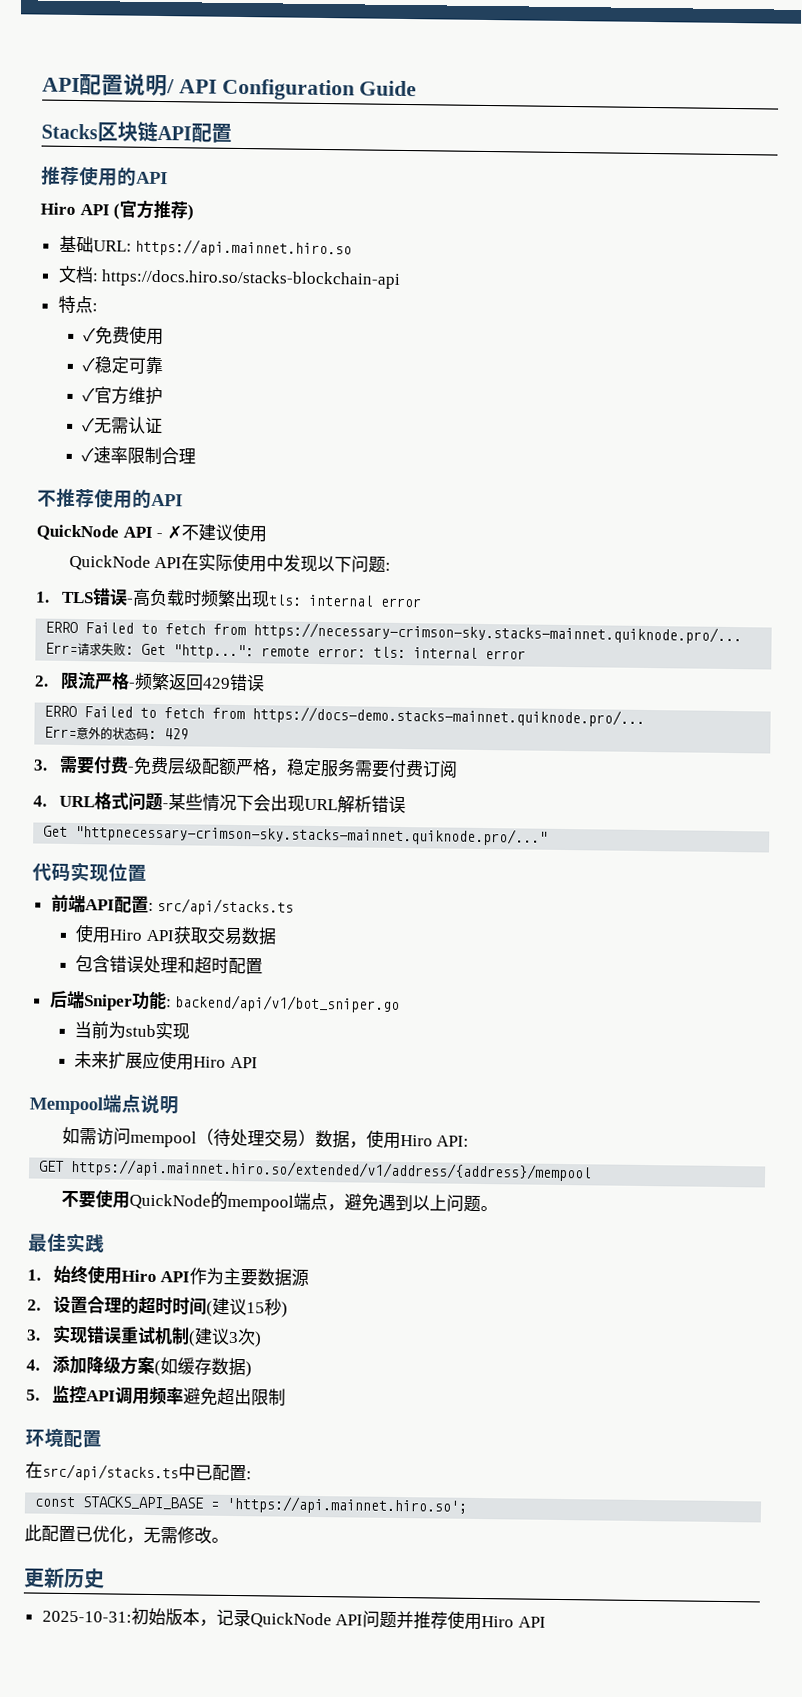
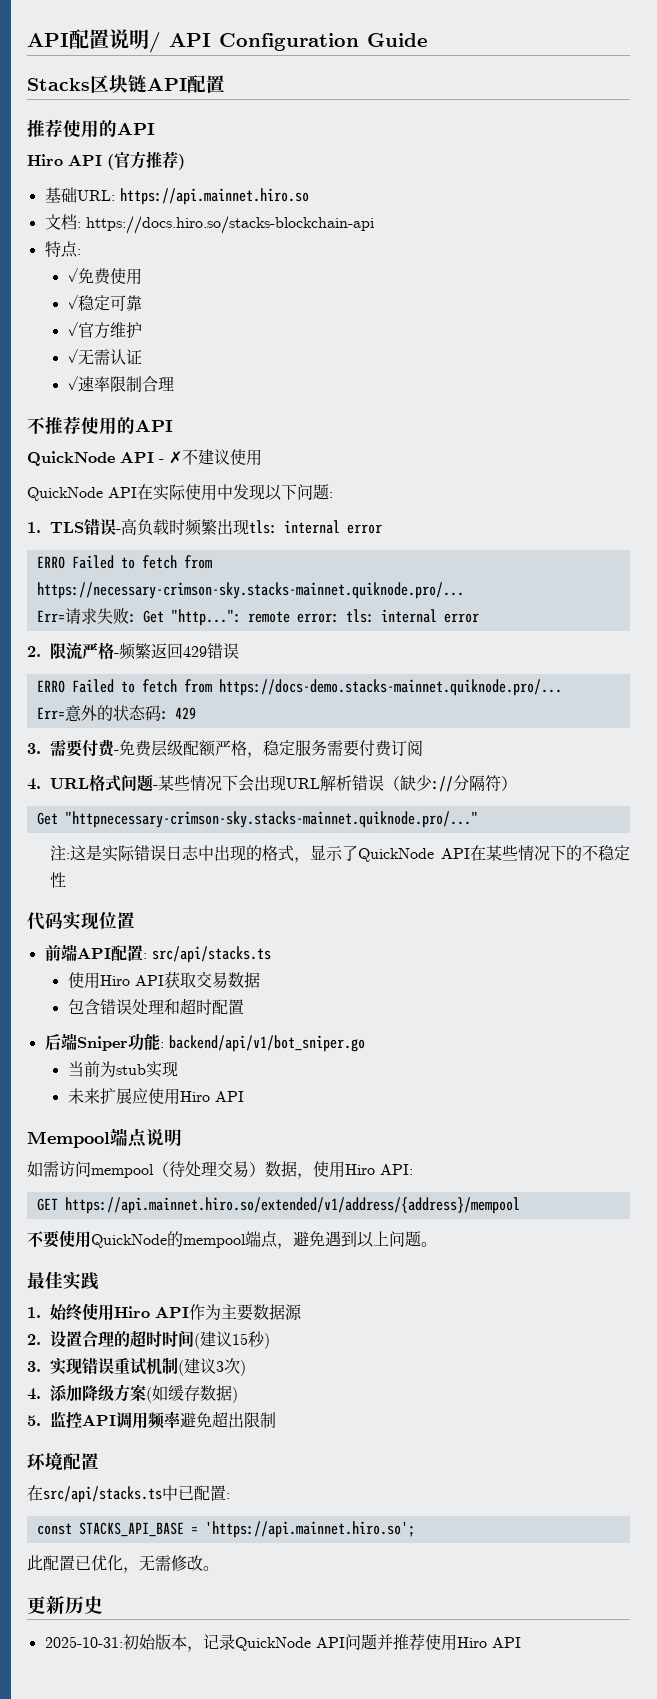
- 4. URL格式问题-某些情况下会出现URL解析错误
+ 4. URL格式问题-某些情况下会出现URL解析错误（缺少://分隔符）
  Get "httpnecessary-crimson-sky.stacks-mainnet.quiknode.pro/..."
+ 注:这是实际错误日志中出现的格式，显示了QuickNode API在某些情况下的不稳定性

